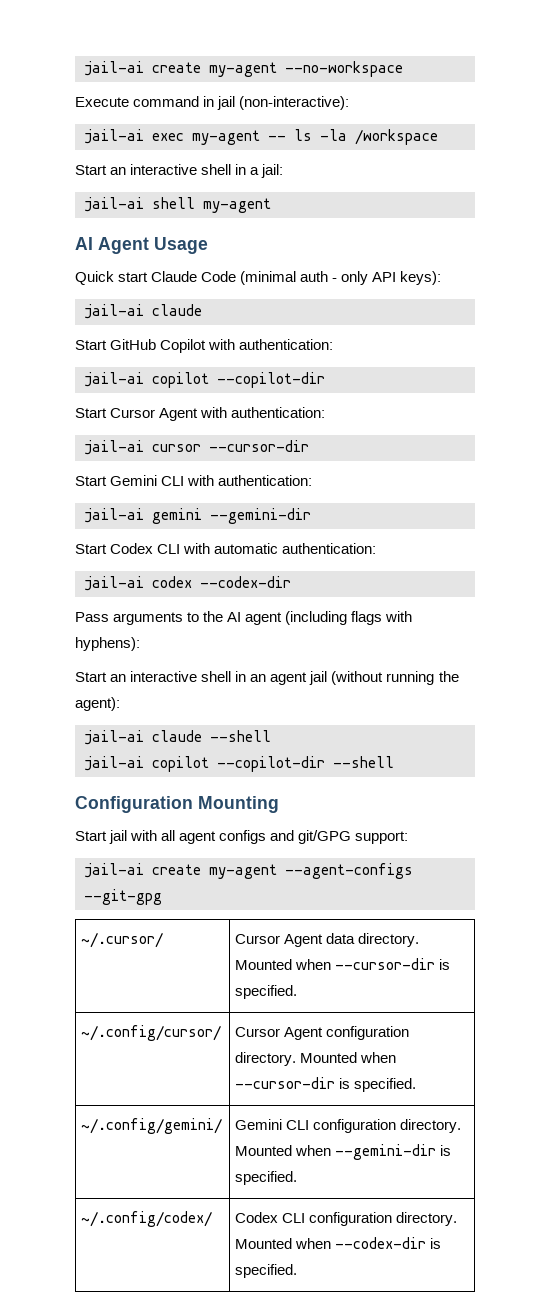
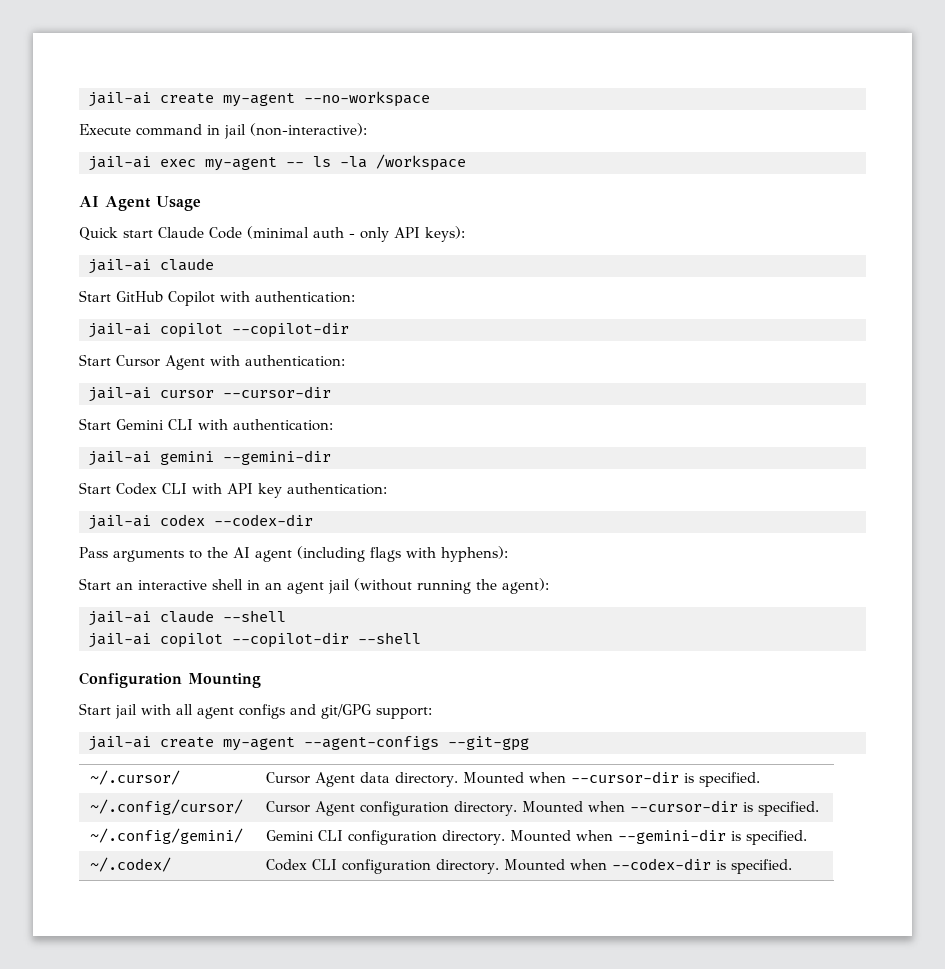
- Start an interactive shell in a jail:
- jail-ai shell my-agent
- Start Codex CLI with automatic authentication:
+ Start Codex CLI with API key authentication:
- ~/.config/codex/ | Codex CLI configuration directory. Mounted when --codex-dir is specified.
+ ~/.codex/ | Codex CLI configuration directory. Mounted when --codex-dir is specified.

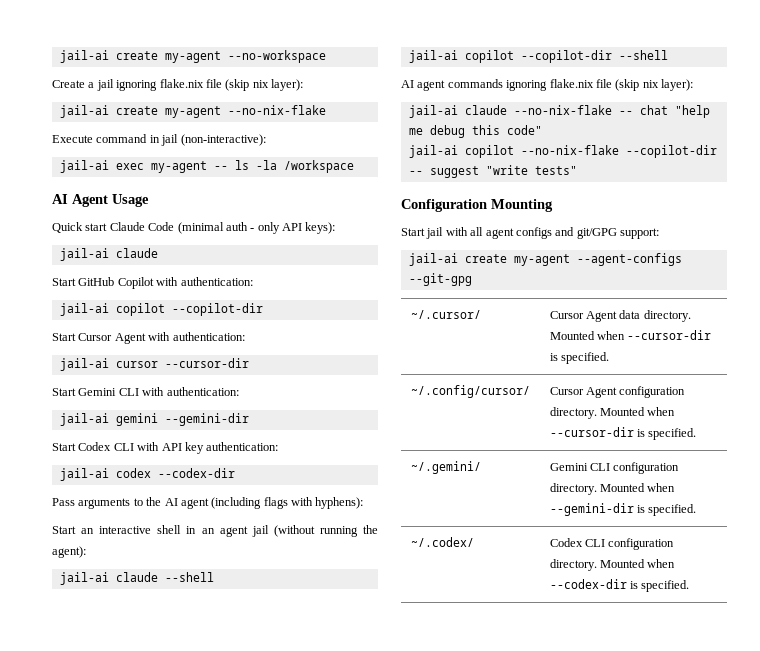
+ Create a jail ignoring flake.nix file (skip nix layer):
+ jail-ai create my-agent --no-nix-flake
+ AI agent commands ignoring flake.nix file (skip nix layer):
+ jail-ai claude --no-nix-flake -- chat "help me debug this code"
+ jail-ai copilot --no-nix-flake --copilot-dir -- suggest "write tests"
- ~/.config/gemini/ | Gemini CLI configuration directory. Mounted when --gemini-dir is specified.
+ ~/.gemini/ | Gemini CLI configuration directory. Mounted when --gemini-dir is specified.

